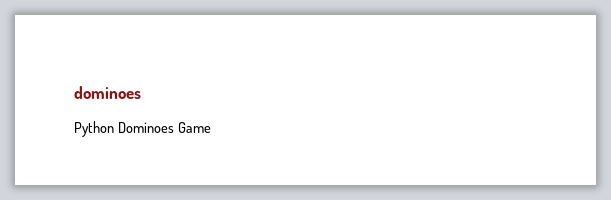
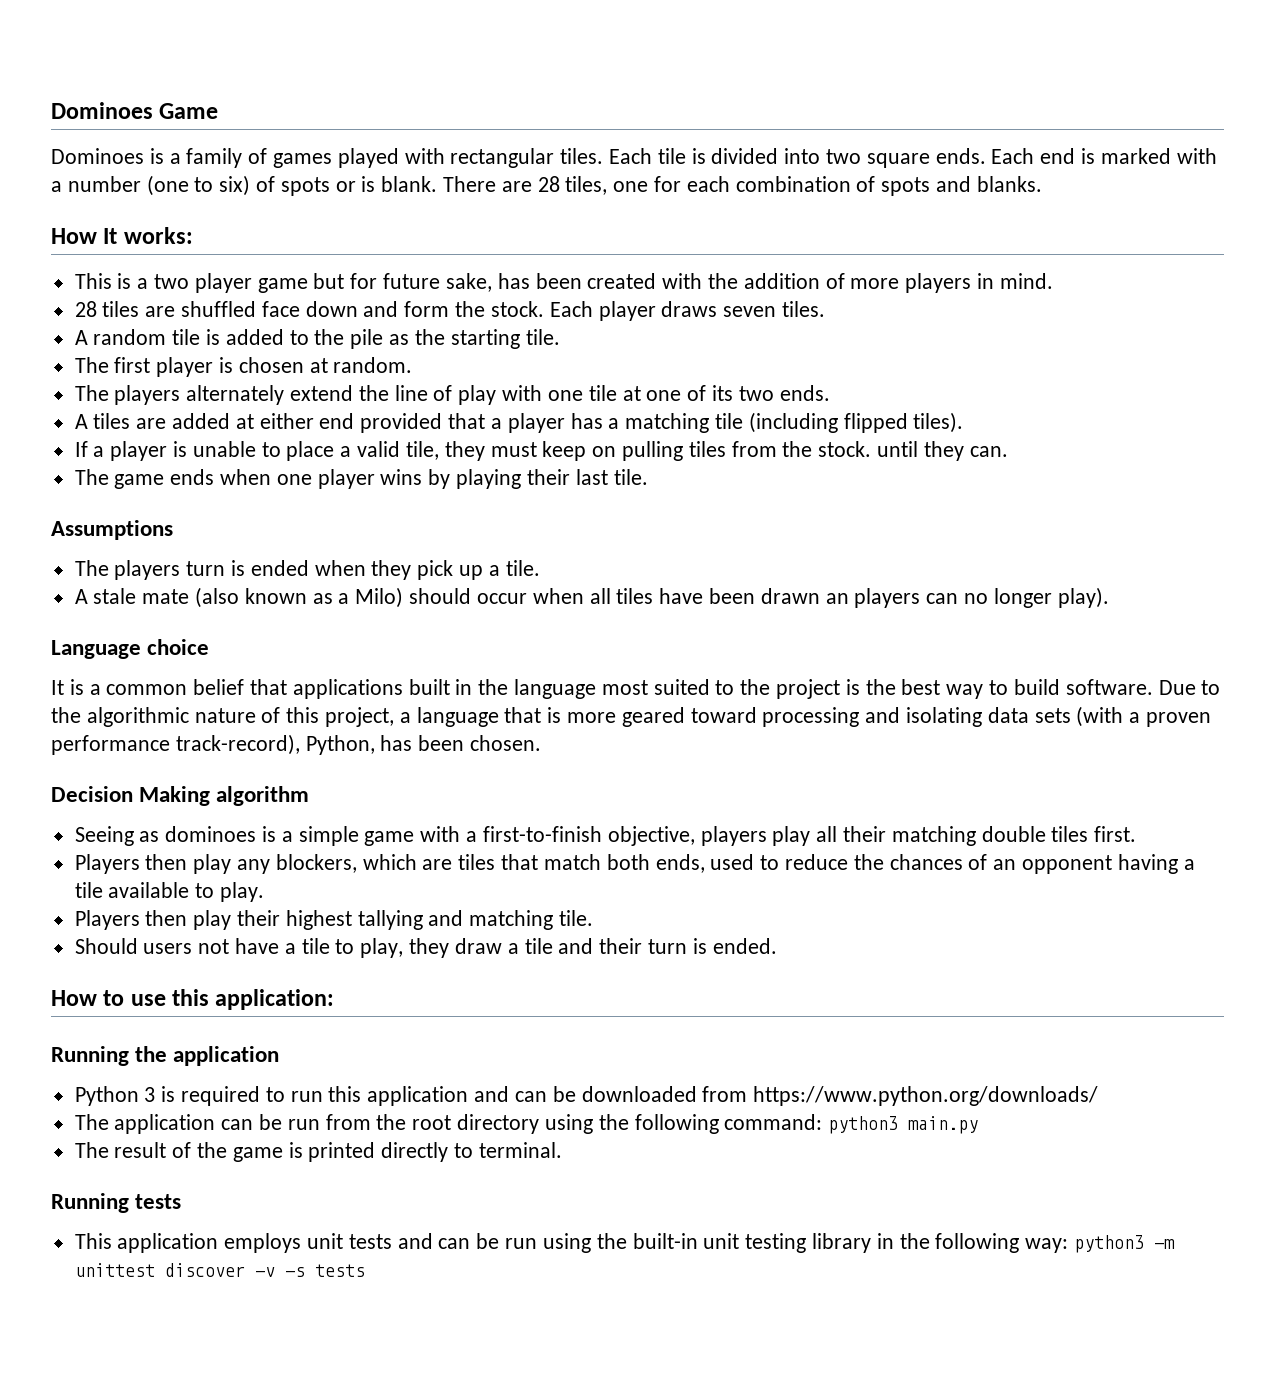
- dominoes
- Python Dominoes Game
+ Dominoes Game
+ Dominoes is a family of games played with rectangular tiles. Each tile is divided into two square ends. Each end is marked with a number (one to six) of spots or is blank. There are 28 tiles, one for each combination of spots and blanks.
+ How It works:
+ This is a two player game but for future sake, has been created with the addition of more players in mind.
+ 28 tiles are shuffled face down and form the stock. Each player draws seven tiles.
+ A random tile is added to the pile as the starting tile.
+ The first player is chosen at random.
+ The players alternately extend the line of play with one tile at one of its two ends.
+ A tiles are added at either end provided that a player has a matching tile (including flipped tiles).
+ If a player is unable to place a valid tile, they must keep on pulling tiles from the stock. until they can.
+ The game ends when one player wins by playing their last tile.
+ Assumptions
+ The players turn is ended when they pick up a tile.
+ A stale mate (also known as a Milo) should occur when all tiles have been drawn an players can no longer play).
+ Language choice
+ It is a common belief that applications built in the language most suited to the project is the best way to build software. Due to the algorithmic nature of this project, a language that is more geared toward processing and isolating data sets (with a proven performance track-record), Python, has been chosen.
+ Decision Making algorithm
+ Seeing as dominoes is a simple game with a first-to-finish objective, players play all their matching double tiles first.
+ Players then play any blockers, which are tiles that match both ends, used to reduce the chances of an opponent having a tile available to play.
+ Players then play their highest tallying and matching tile.
+ Should users not have a tile to play, they draw a tile and their turn is ended.
+ How to use this application:
+ Running the application
+ Python 3 is required to run this application and can be downloaded from https://www.python.org/downloads/
+ The application can be run from the root directory using the following command: python3 main.py
+ The result of the game is printed directly to terminal.
+ Running tests
+ This application employs unit tests and can be run using the built-in unit testing library in the following way: python3 -m unittest discover -v -s tests

